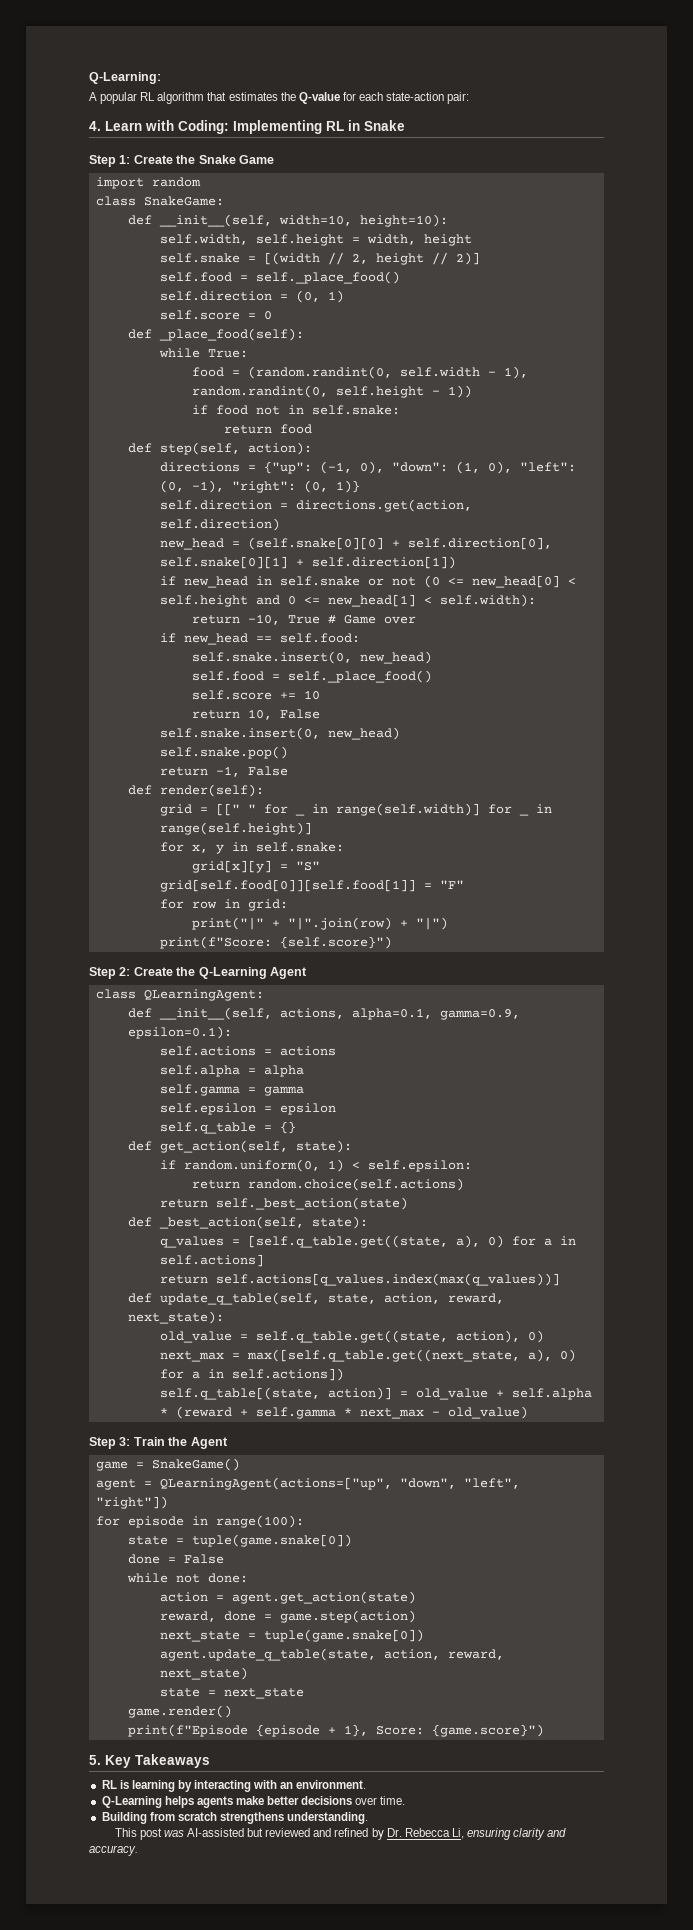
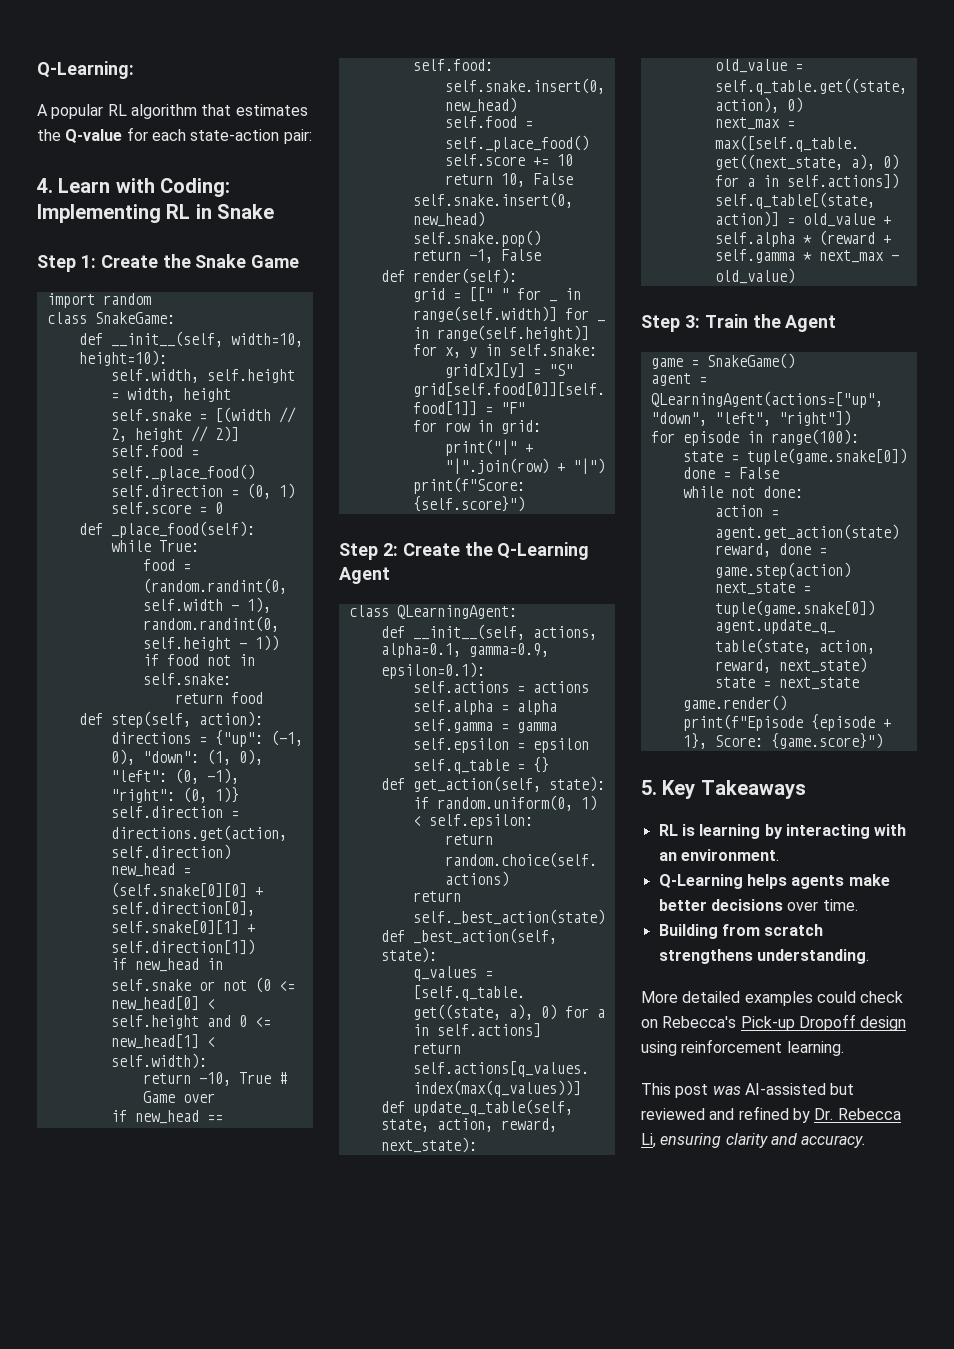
+ More detailed examples could check on Rebecca's Pick-up Dropoff design using reinforcement learning.

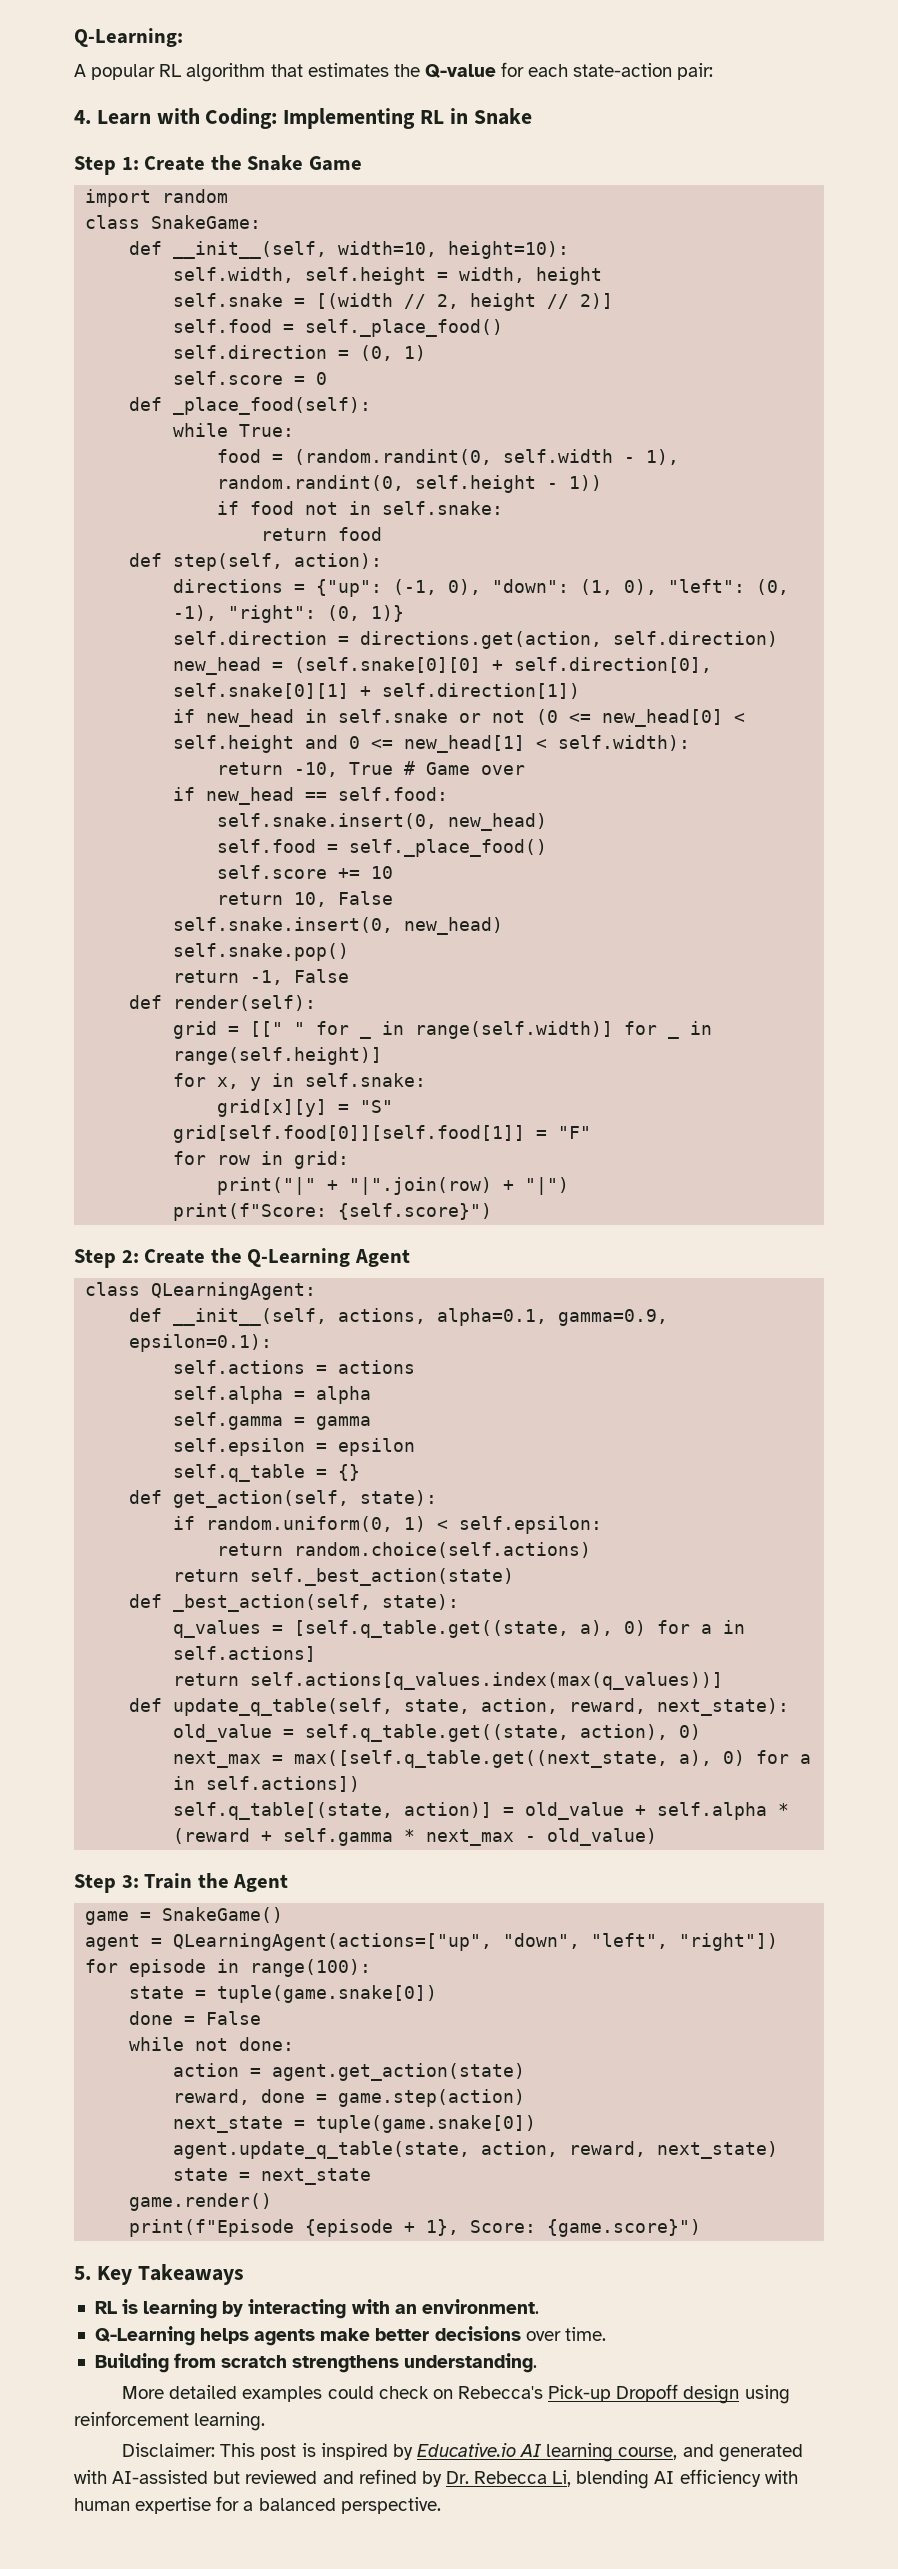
- This post was AI-assisted but reviewed and refined by Dr. Rebecca Li, ensuring clarity and accuracy.
+ Disclaimer: This post is inspired by Educative.io AI learning course, and generated with AI-assisted but reviewed and refined by Dr. Rebecca Li, blending AI efficiency with human expertise for a balanced perspective.

